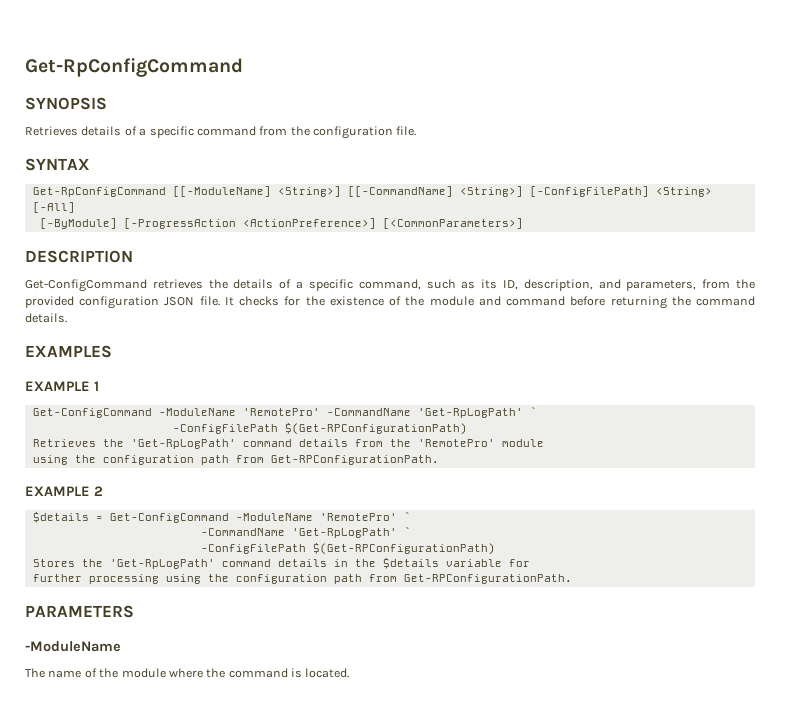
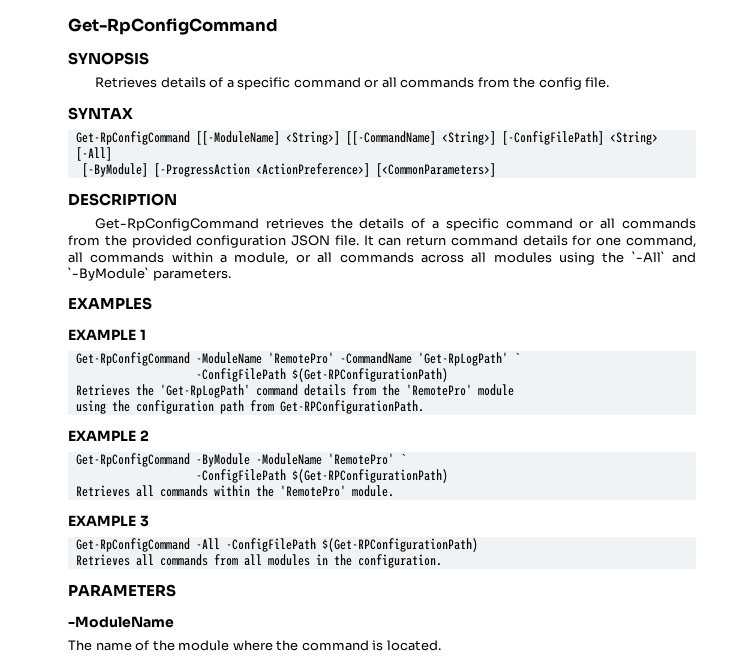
- Retrieves details of a specific command from the configuration file.
+ Retrieves details of a specific command or all commands from the config file.
- Get-ConfigCommand retrieves the details of a specific command, such as its ID, description, and parameters, from the provided configuration JSON file.
+ Get-RpConfigCommand retrieves the details of a specific command or all commands from the provided configuration JSON file.
- It checks for the existence of the module and command before returning the command details.
+ It can return command details for one command, all commands within a module, or all commands across all modules using the `-All` and `-ByModule` parameters.
- Get-ConfigCommand -ModuleName 'RemotePro' -CommandName 'Get-RpLogPath' `
+ Get-RpConfigCommand -ModuleName 'RemotePro' -CommandName 'Get-RpLogPath' `
- $details = Get-ConfigCommand -ModuleName 'RemotePro' `
- -CommandName 'Get-RpLogPath' `
+ Get-RpConfigCommand -ByModule -ModuleName 'RemotePro' `
  -ConfigFilePath $(Get-RPConfigurationPath)
- Stores the 'Get-RpLogPath' command details in the $details variable for
- further processing using the configuration path from Get-RPConfigurationPath.
+ Retrieves all commands within the 'RemotePro' module.
+ EXAMPLE 3
+ Get-RpConfigCommand -All -ConfigFilePath $(Get-RPConfigurationPath)
+ Retrieves all commands from all modules in the configuration.

